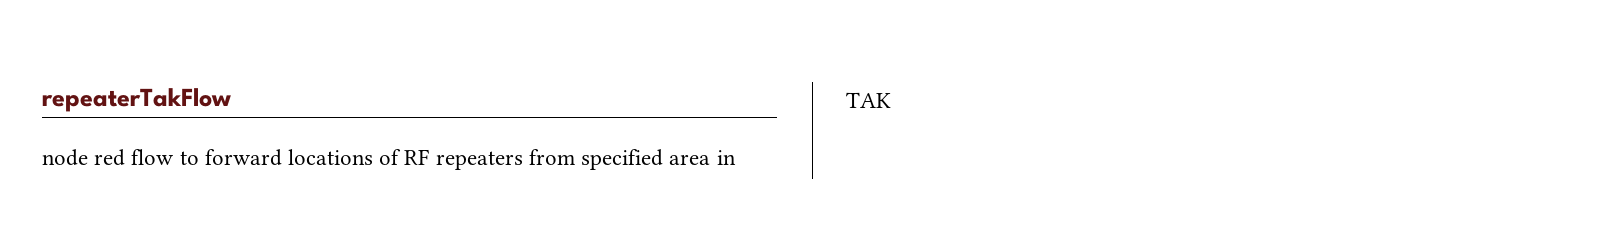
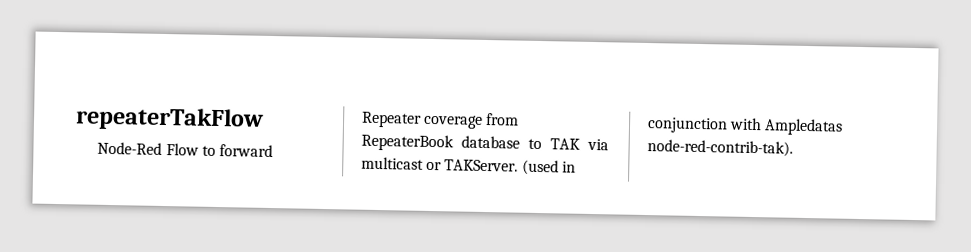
- node red flow to forward locations of RF repeaters from specified area in TAK
+ Node-Red Flow to forward Repeater coverage from RepeaterBook database to TAK via multicast or TAKServer. (used in conjunction with Ampledatas node-red-contrib-tak).

